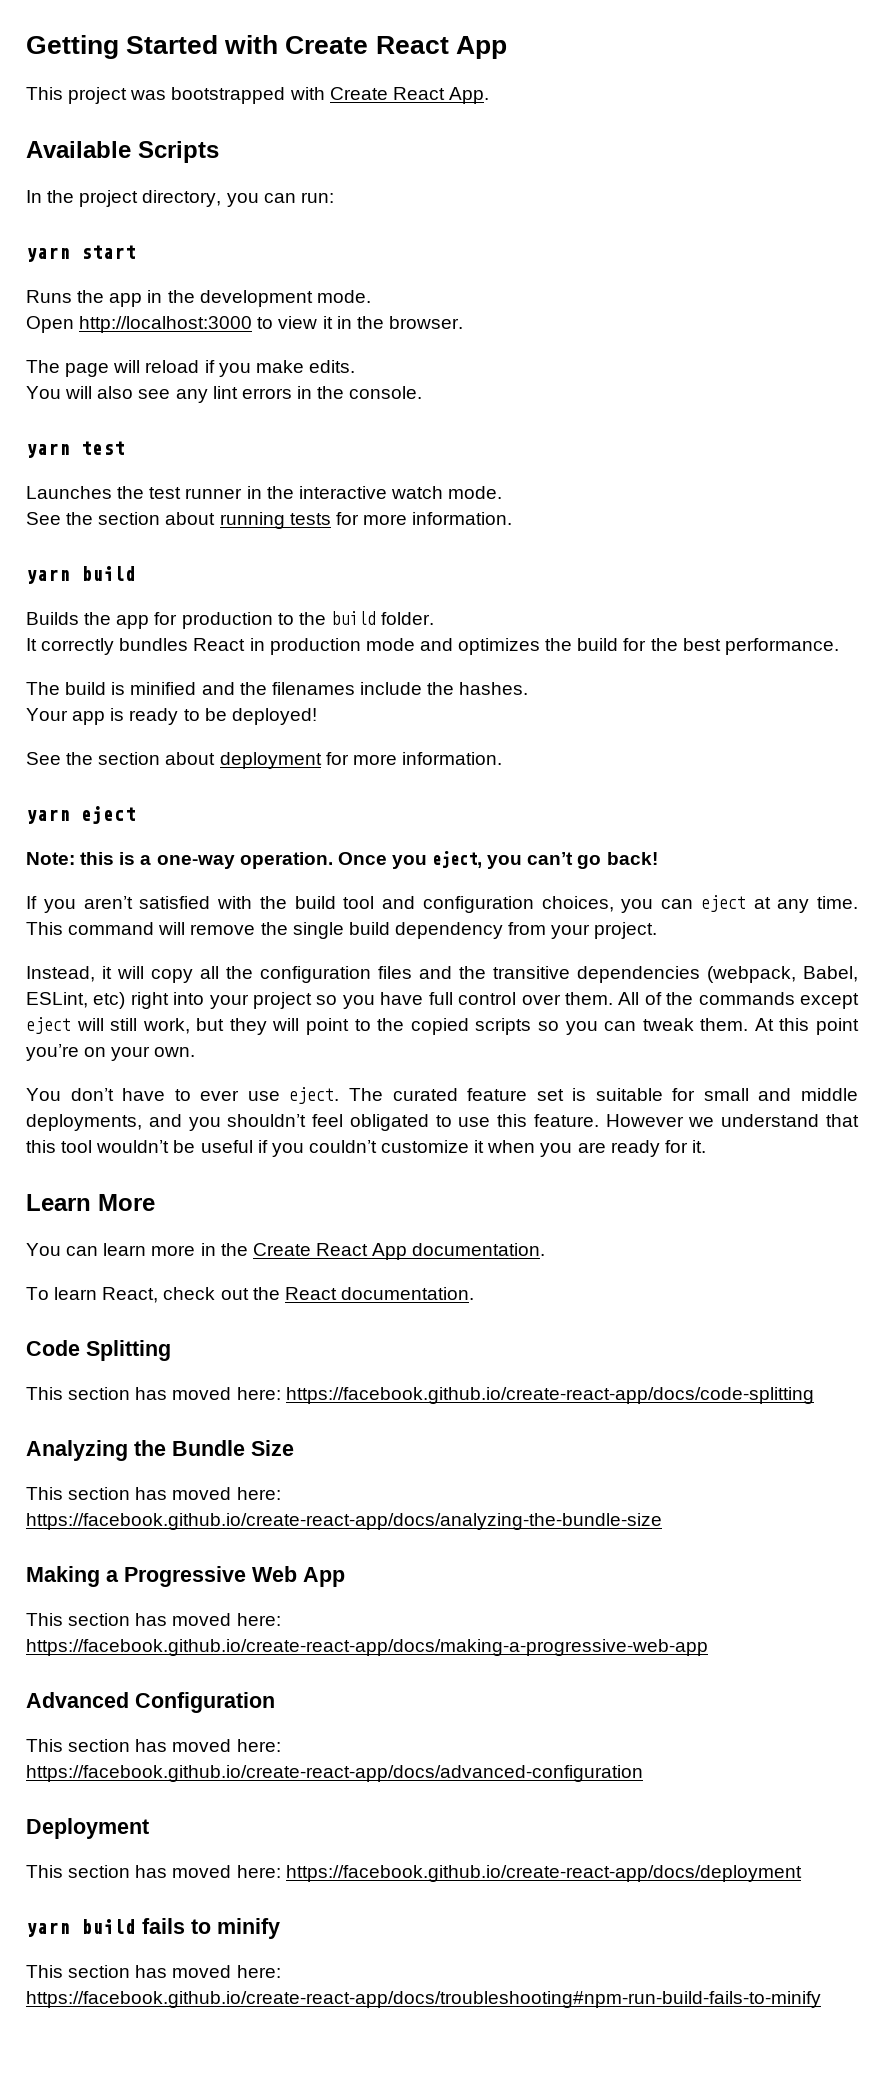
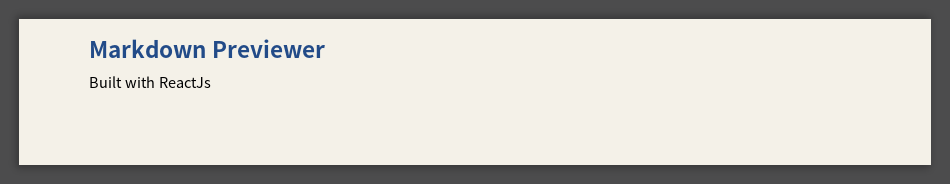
- Getting Started with Create React App
- This project was bootstrapped with Create React App.
- Available Scripts
- In the project directory, you can run:
- yarn start
- Runs the app in the development mode.
- Open http://localhost:3000 to view it in the browser.
- The page will reload if you make edits.
- You will also see any lint errors in the console.
- yarn test
- Launches the test runner in the interactive watch mode.
- See the section about running tests for more information.
- yarn build
- Builds the app for production to the build folder.
- It correctly bundles React in production mode and optimizes the build for the best performance.
- The build is minified and the filenames include the hashes.
- Your app is ready to be deployed!
- See the section about deployment for more information.
- yarn eject
- Note: this is a one-way operation. Once you eject, you can’t go back!
- If you aren’t satisfied with the build tool and configuration choices, you can eject at any time. This command will remove the single build dependency from your project.
- Instead, it will copy all the configuration files and the transitive dependencies (webpack, Babel, ESLint, etc) right into your project so you have full control over them. All of the commands except eject will still work, but they will point to the copied scripts so you can tweak them. At this point you’re on your own.
- You don’t have to ever use eject. The curated feature set is suitable for small and middle deployments, and you shouldn’t feel obligated to use this feature. However we understand that this tool wouldn’t be useful if you couldn’t customize it when you are ready for it.
- Learn More
- You can learn more in the Create React App documentation.
- To learn React, check out the React documentation.
- Code Splitting
- This section has moved here: https://facebook.github.io/create-react-app/docs/code-splitting
- Analyzing the Bundle Size
- This section has moved here: https://facebook.github.io/create-react-app/docs/analyzing-the-bundle-size
- Making a Progressive Web App
- This section has moved here: https://facebook.github.io/create-react-app/docs/making-a-progressive-web-app
- Advanced Configuration
- This section has moved here: https://facebook.github.io/create-react-app/docs/advanced-configuration
- Deployment
- This section has moved here: https://facebook.github.io/create-react-app/docs/deployment
- yarn build fails to minify
- This section has moved here: https://facebook.github.io/create-react-app/docs/troubleshooting#npm-run-build-fails-to-minify
+ Markdown Previewer
+ Built with ReactJs

